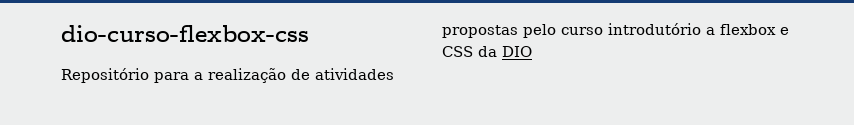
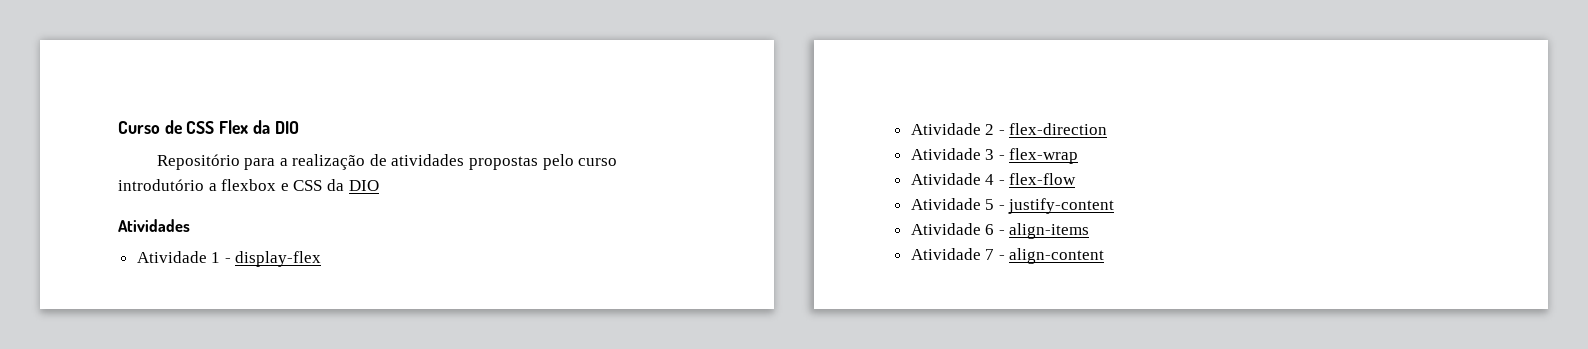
- dio-curso-flexbox-css
+ Curso de CSS Flex da DIO
+ Atividades
+ Atividade 1 - display-flex
+ Atividade 2 - flex-direction
+ Atividade 3 - flex-wrap
+ Atividade 4 - flex-flow
+ Atividade 5 - justify-content
+ Atividade 6 - align-items
+ Atividade 7 - align-content

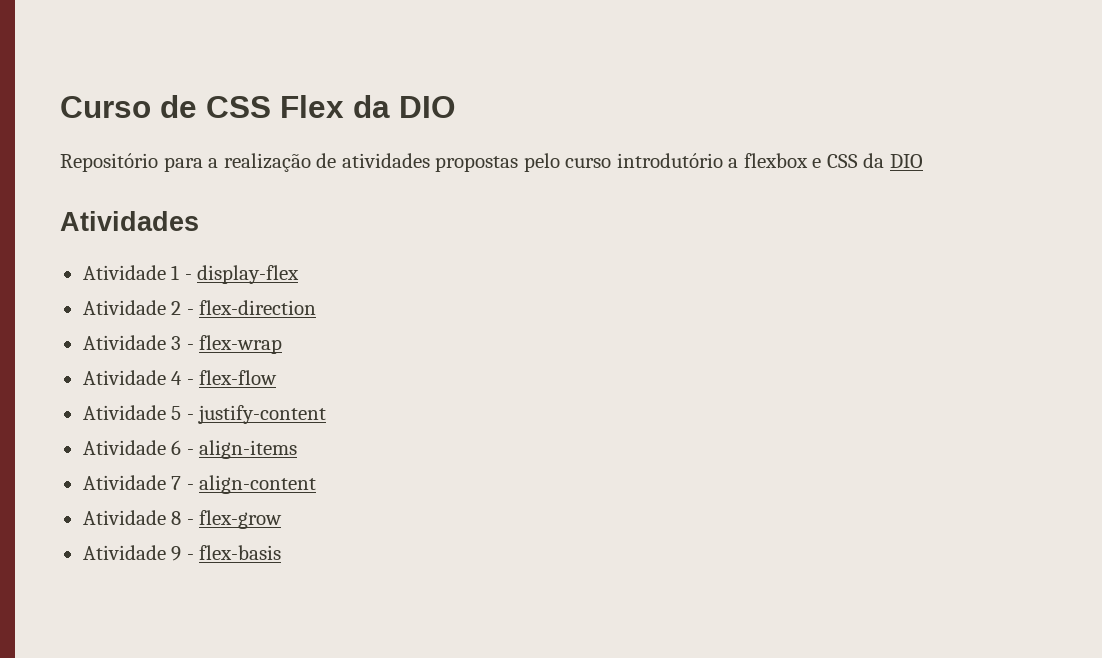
+ Atividade 8 - flex-grow
+ Atividade 9 - flex-basis

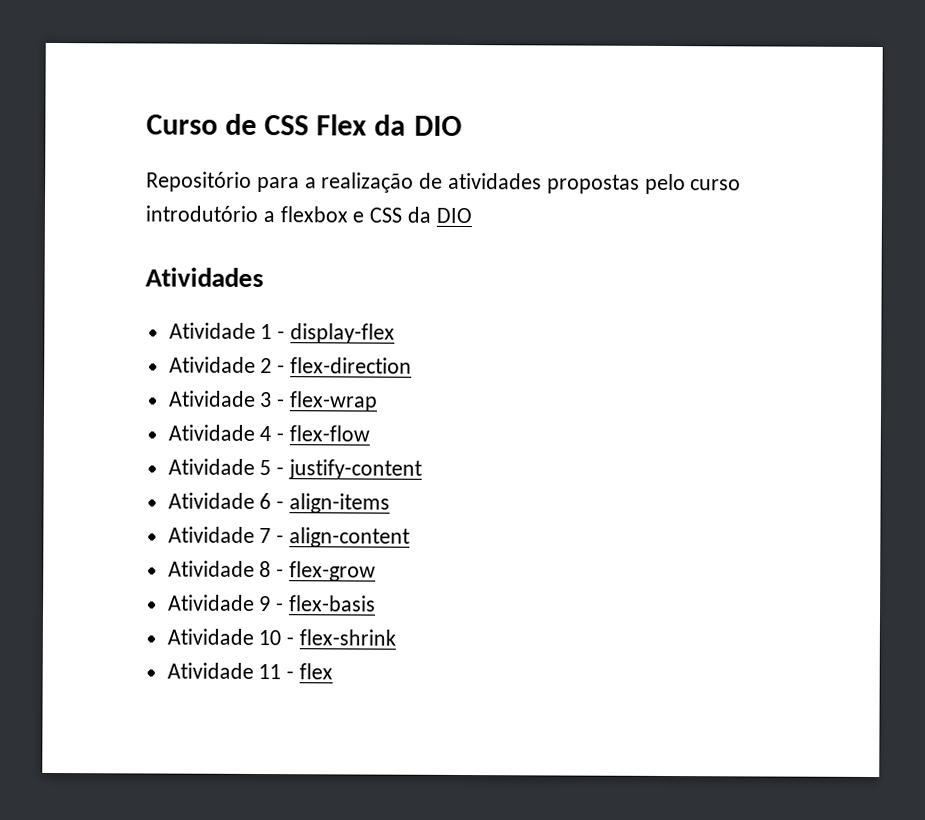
+ Atividade 10 - flex-shrink
+ Atividade 11 - flex

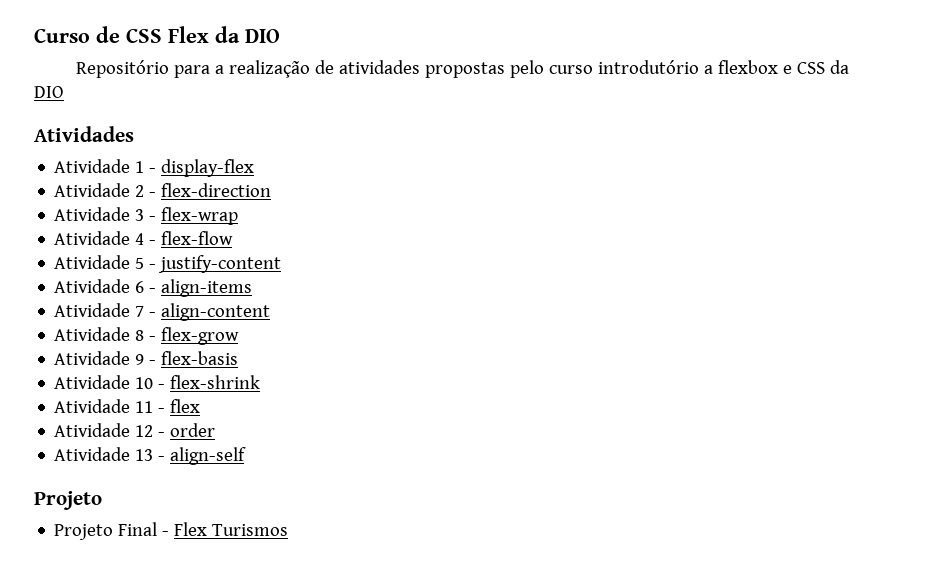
+ Atividade 12 - order
+ Atividade 13 - align-self
+ Projeto
+ Projeto Final - Flex Turismos

